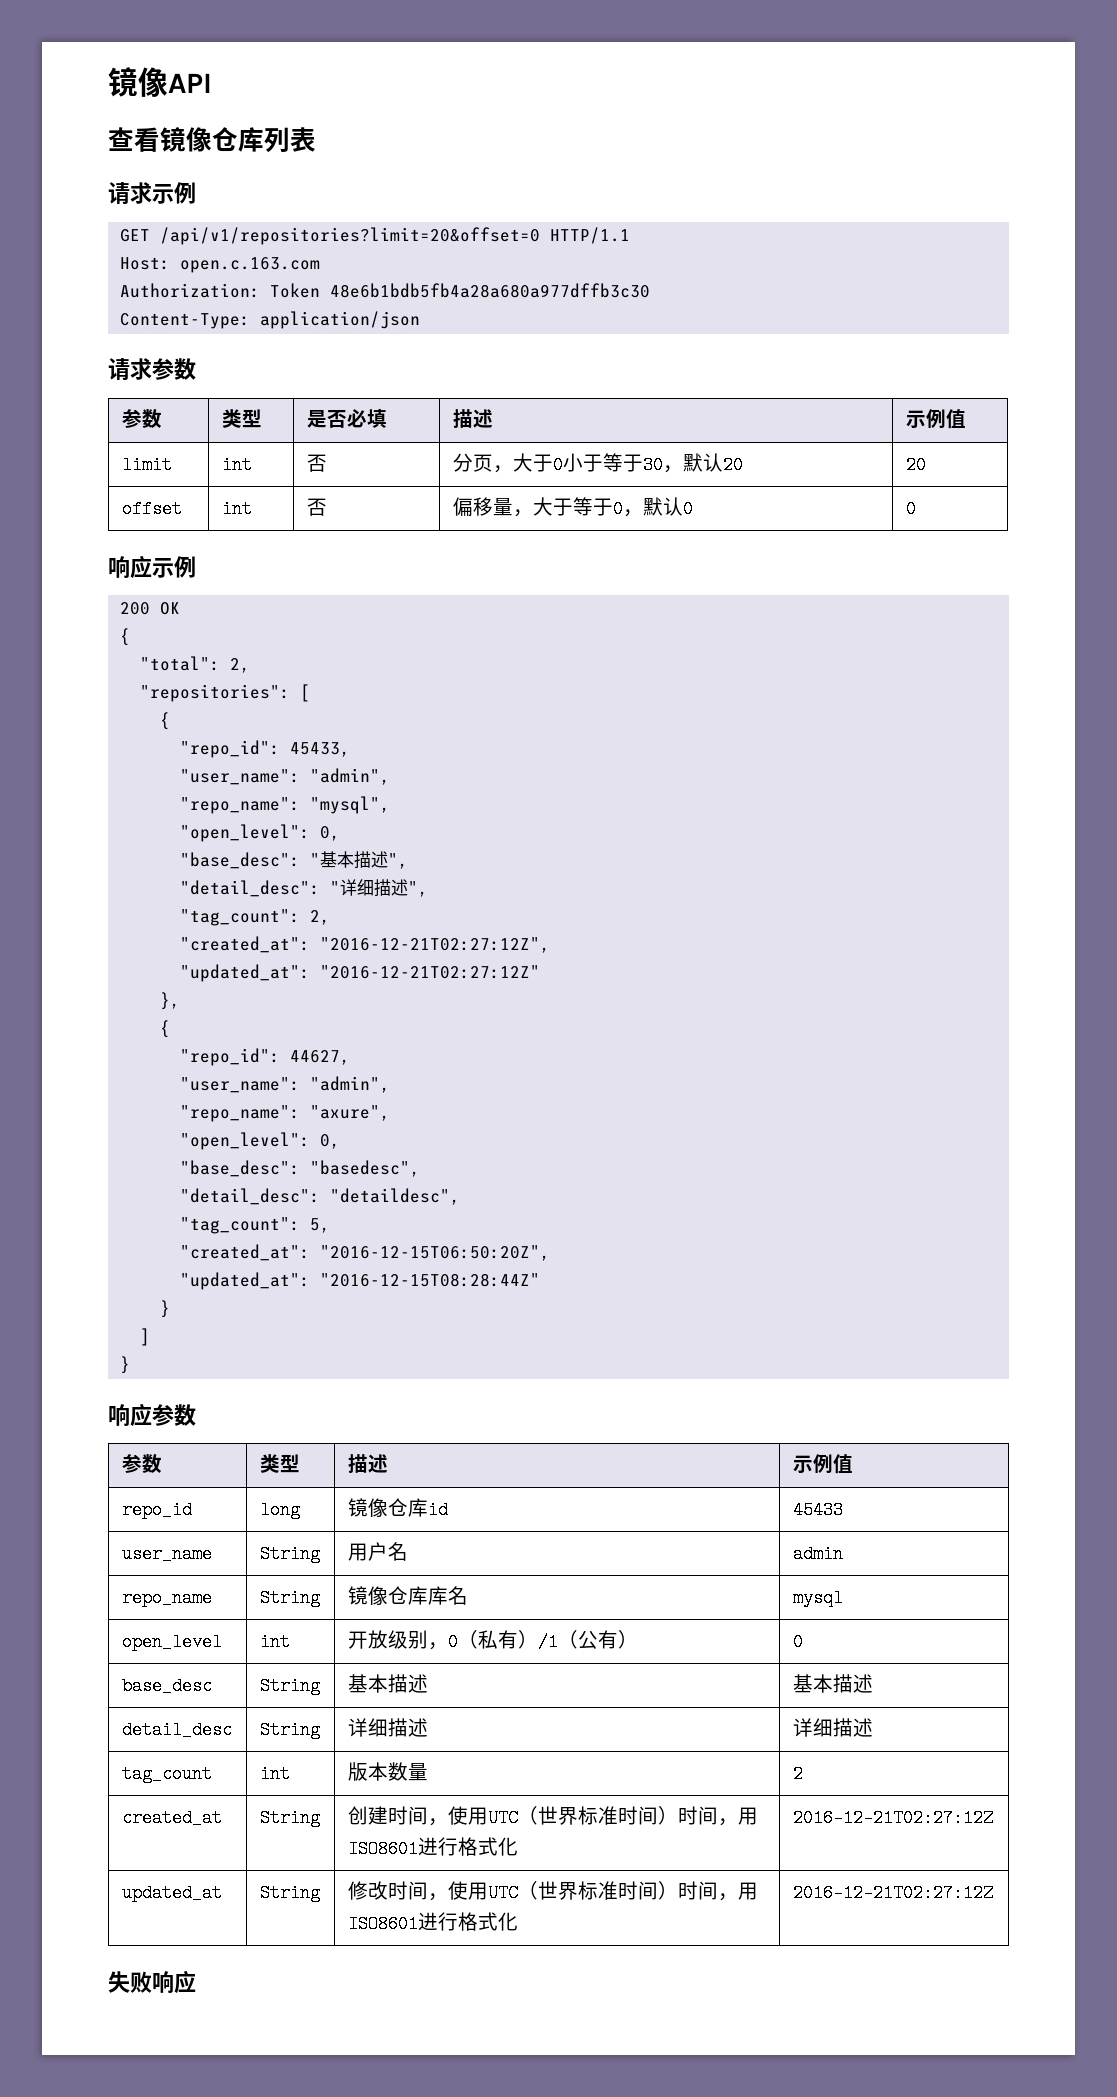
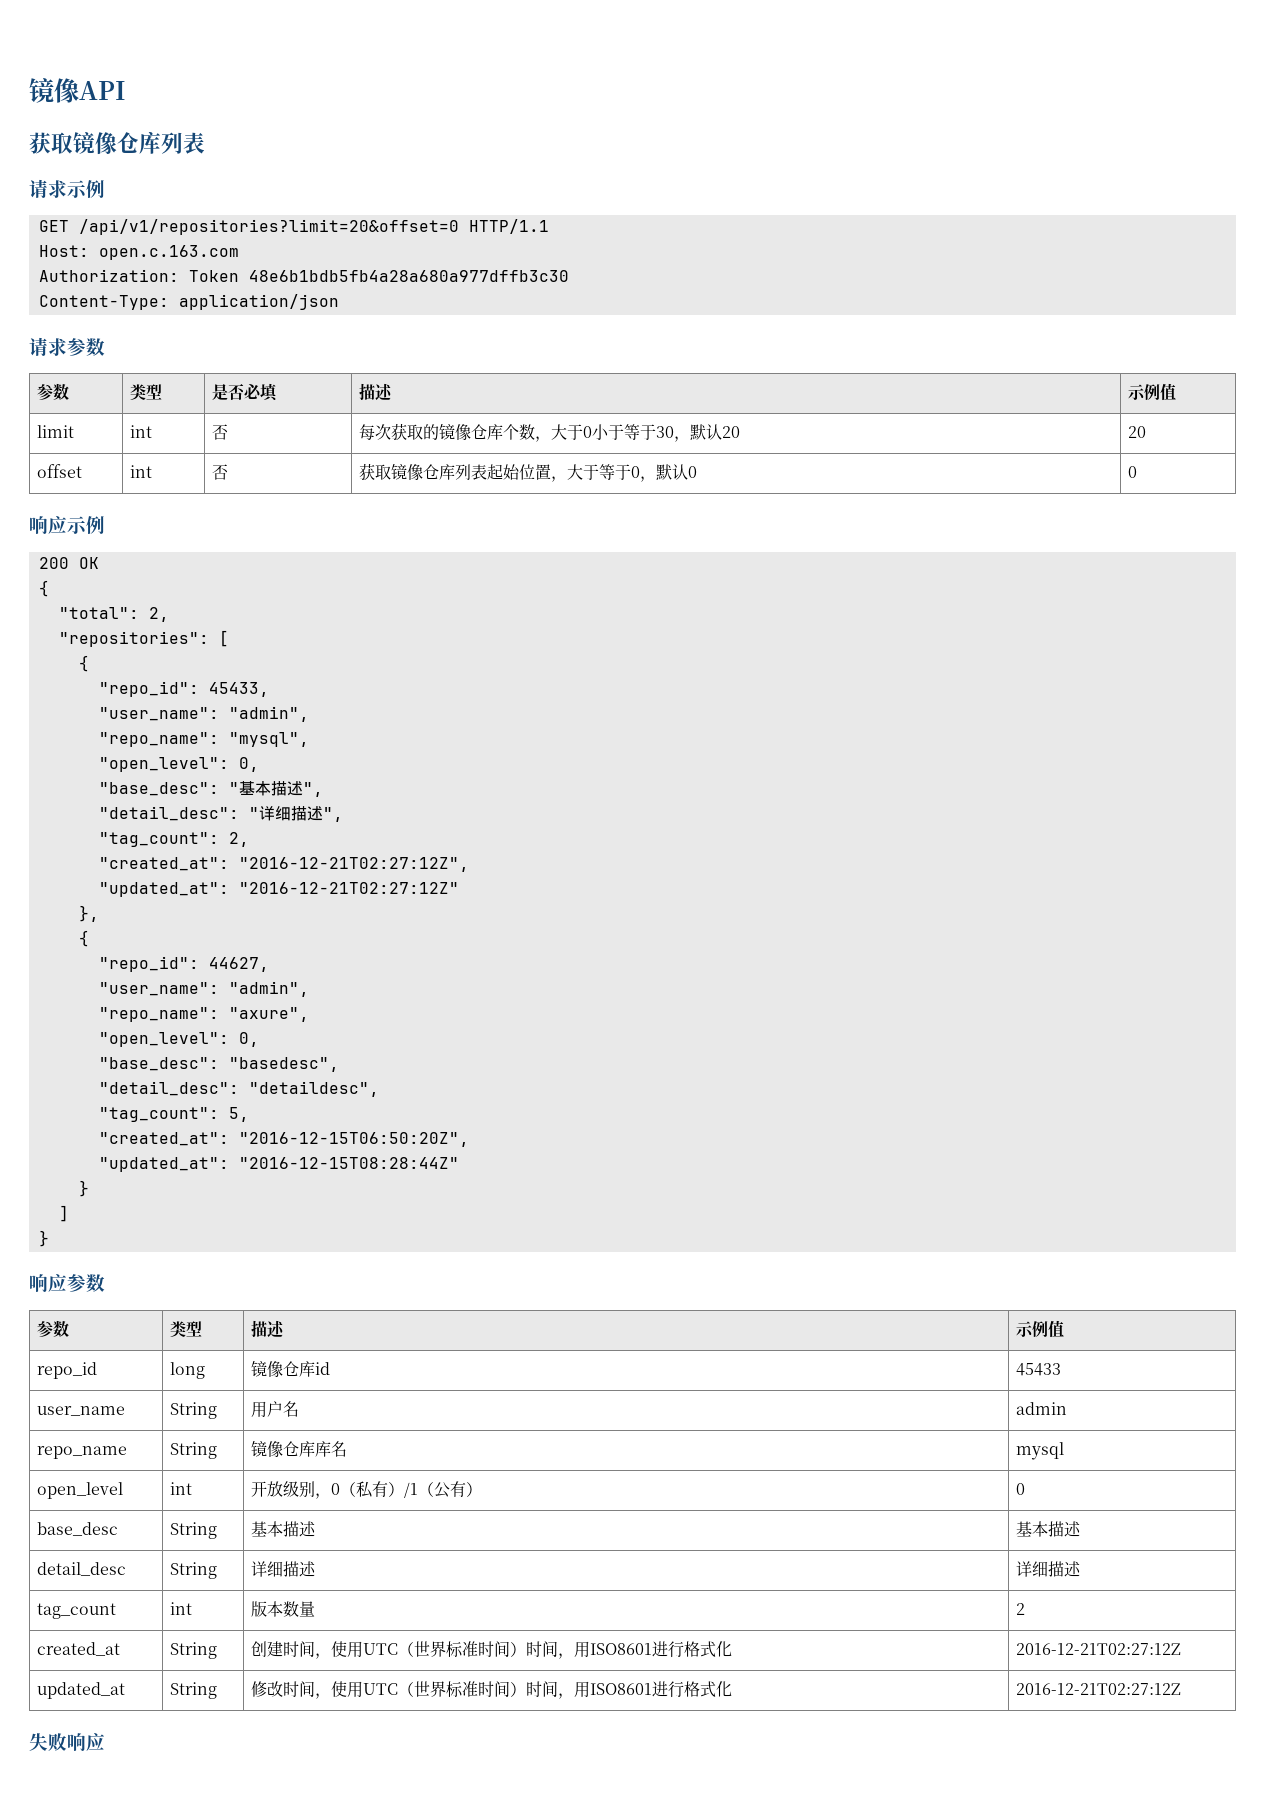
  镜像API
- 查看镜像仓库列表
+ 获取镜像仓库列表
- limit | int | 否 | 分页，大于0小于等于30，默认20 | 20
+ limit | int | 否 | 每次获取的镜像仓库个数，大于0小于等于30，默认20 | 20
- offset | int | 否 | 偏移量，大于等于0，默认0 | 0
+ offset | int | 否 | 获取镜像仓库列表起始位置，大于等于0，默认0 | 0

